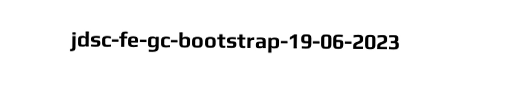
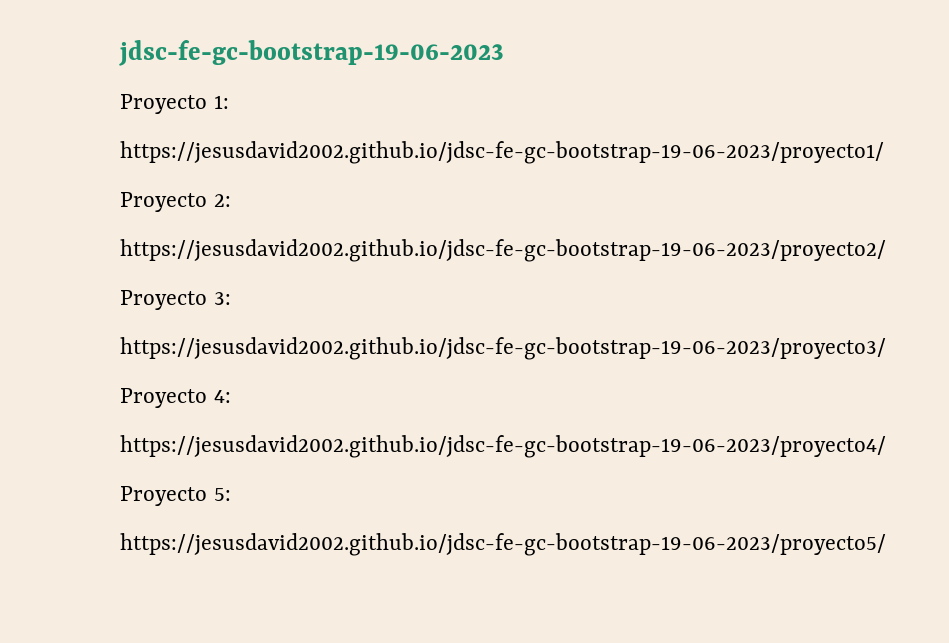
+ Proyecto 1:
+ https://jesusdavid2002.github.io/jdsc-fe-gc-bootstrap-19-06-2023/proyecto1/
+ Proyecto 2:
+ https://jesusdavid2002.github.io/jdsc-fe-gc-bootstrap-19-06-2023/proyecto2/
+ Proyecto 3:
+ https://jesusdavid2002.github.io/jdsc-fe-gc-bootstrap-19-06-2023/proyecto3/
+ Proyecto 4:
+ https://jesusdavid2002.github.io/jdsc-fe-gc-bootstrap-19-06-2023/proyecto4/
+ Proyecto 5:
+ https://jesusdavid2002.github.io/jdsc-fe-gc-bootstrap-19-06-2023/proyecto5/

